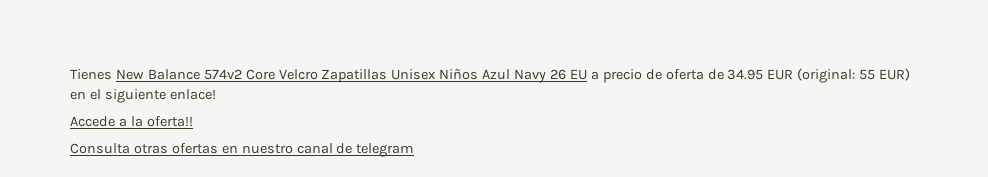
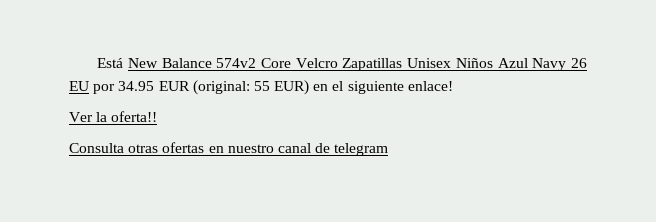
- Tienes New Balance 574v2 Core Velcro Zapatillas Unisex Niños Azul Navy 26 EU a precio de oferta de 34.95 EUR (original: 55 EUR) en el siguiente enlace!
+ Está New Balance 574v2 Core Velcro Zapatillas Unisex Niños Azul Navy 26 EU por 34.95 EUR (original: 55 EUR) en el siguiente enlace!
- Accede a la oferta!!
+ Ver la oferta!!

